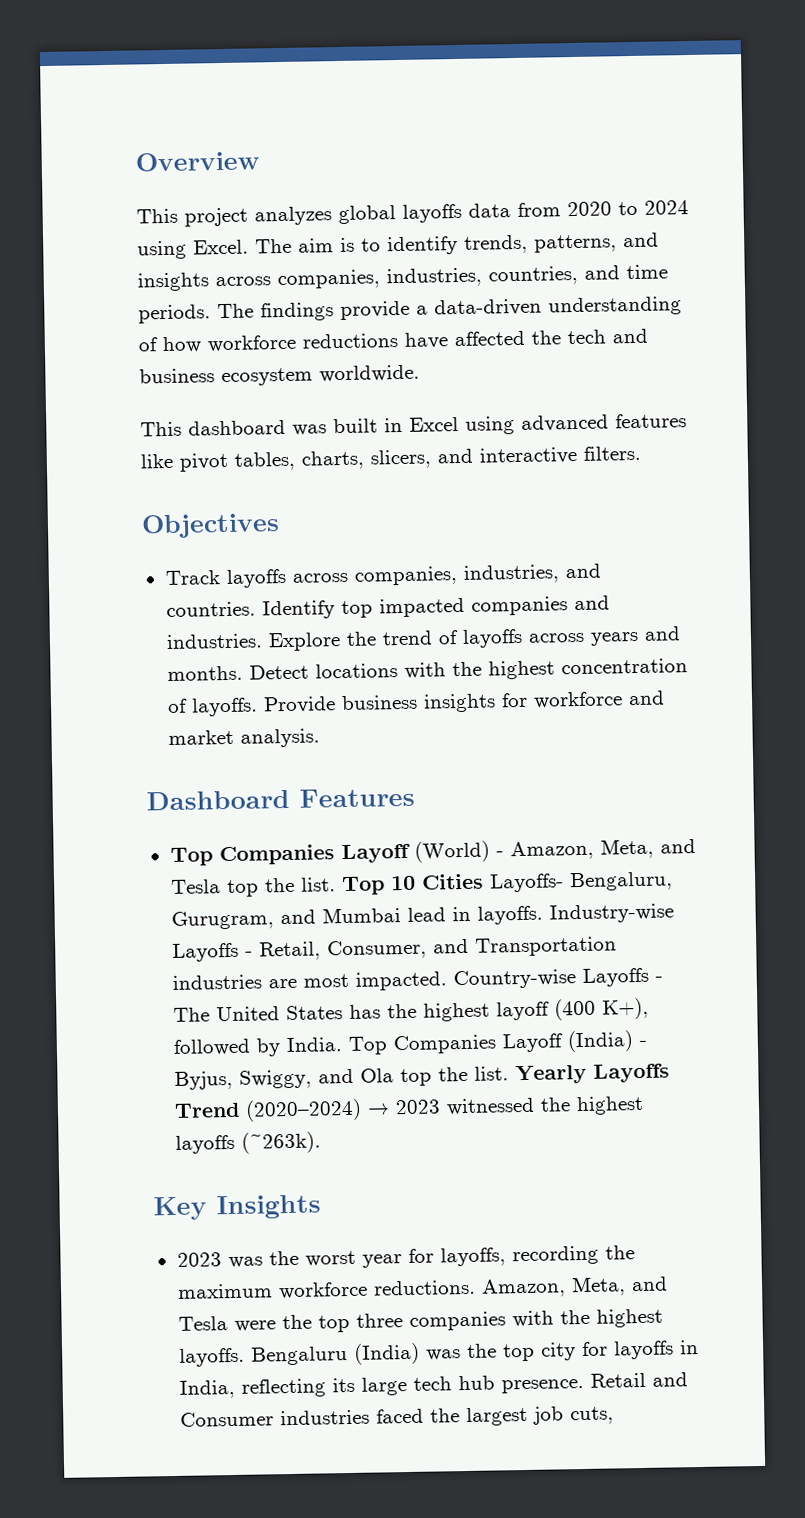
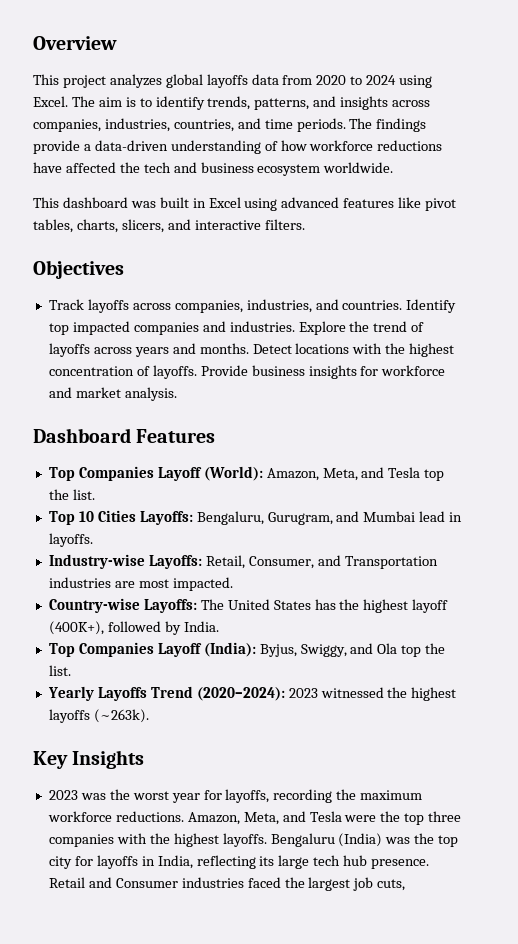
- Top Companies Layoff (World) - Amazon, Meta, and Tesla top the list. Top 10 Cities Layoffs- Bengaluru, Gurugram, and Mumbai lead in layoffs. Industry-wise Layoffs - Retail, Consumer, and Transportation industries are most impacted. Country-wise Layoffs - The United States has the highest layoff (400 K+), followed by India. Top Companies Layoff (India) - Byjus, Swiggy, and Ola top the list. Yearly Layoffs Trend (2020–2024) → 2023 witnessed the highest layoffs (~263k).
+ Top Companies Layoff (World): Amazon, Meta, and Tesla top the list.
+ Top 10 Cities Layoffs: Bengaluru, Gurugram, and Mumbai lead in layoffs.
+ Industry-wise Layoffs: Retail, Consumer, and Transportation industries are most impacted.
+ Country-wise Layoffs: The United States has the highest layoff (400K+), followed by India.
+ Top Companies Layoff (India): Byjus, Swiggy, and Ola top the list.
+ Yearly Layoffs Trend (2020–2024): 2023 witnessed the highest layoffs (~263k).

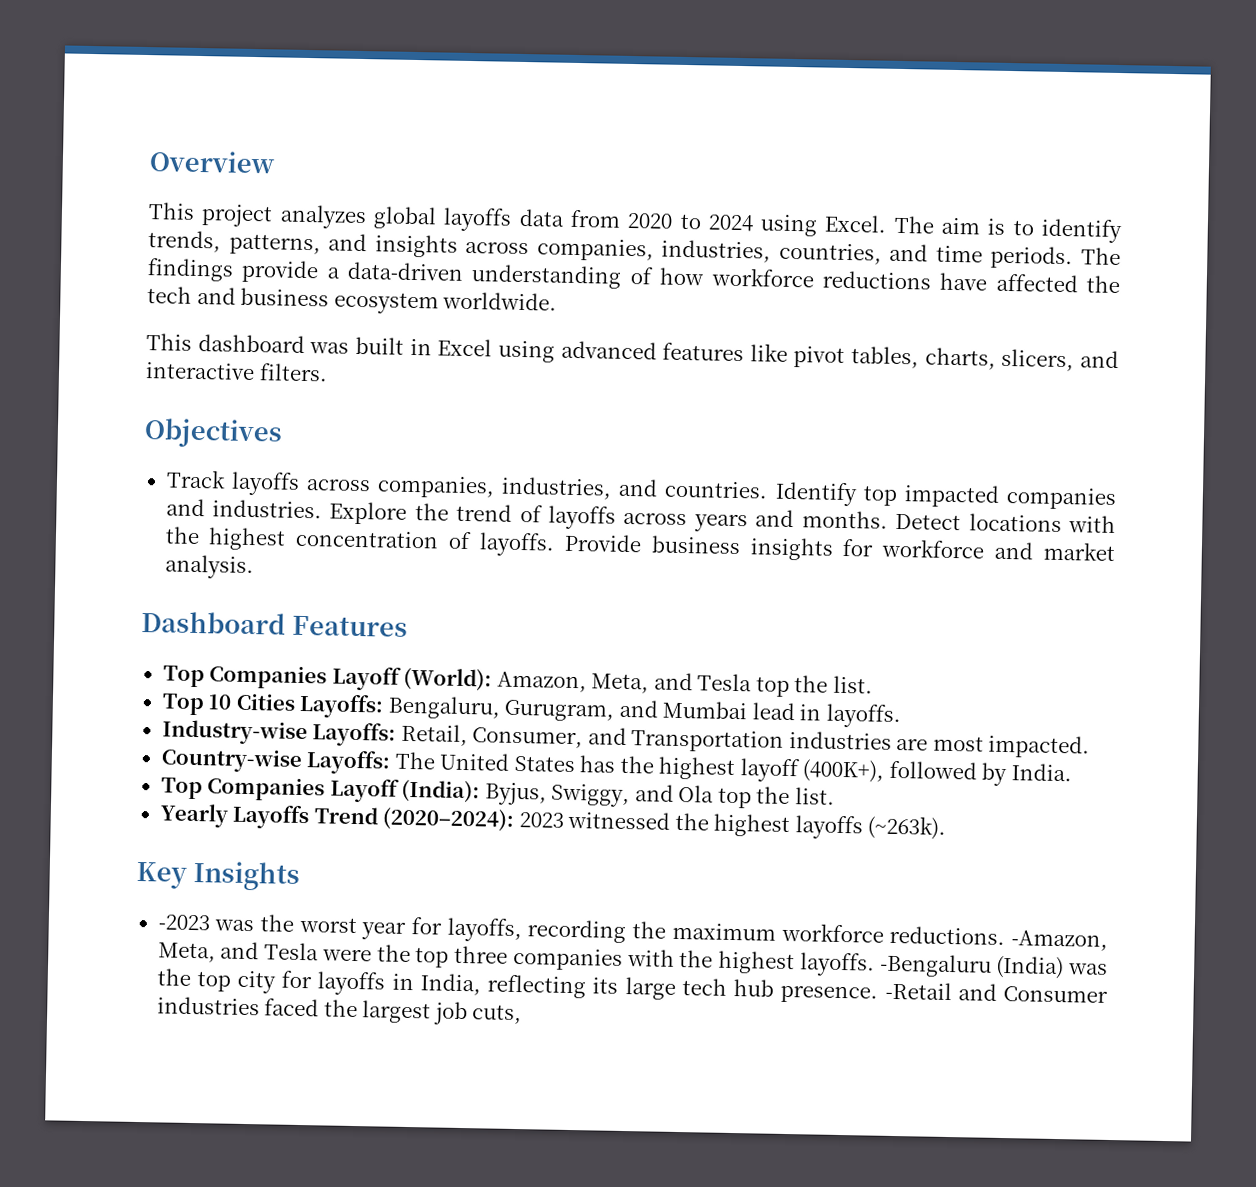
- 2023 was the worst year for layoffs, recording the maximum workforce reductions.
+ -2023 was the worst year for layoffs, recording the maximum workforce reductions.
- Amazon, Meta, and Tesla were the top three companies with the highest layoffs.
+ -Amazon, Meta, and Tesla were the top three companies with the highest layoffs.
- Bengaluru (India) was the top city for layoffs in India, reflecting its large tech hub presence.
+ -Bengaluru (India) was the top city for layoffs in India, reflecting its large tech hub presence.
- Retail and Consumer industries faced the largest job cuts,
+ -Retail and Consumer industries faced the largest job cuts,

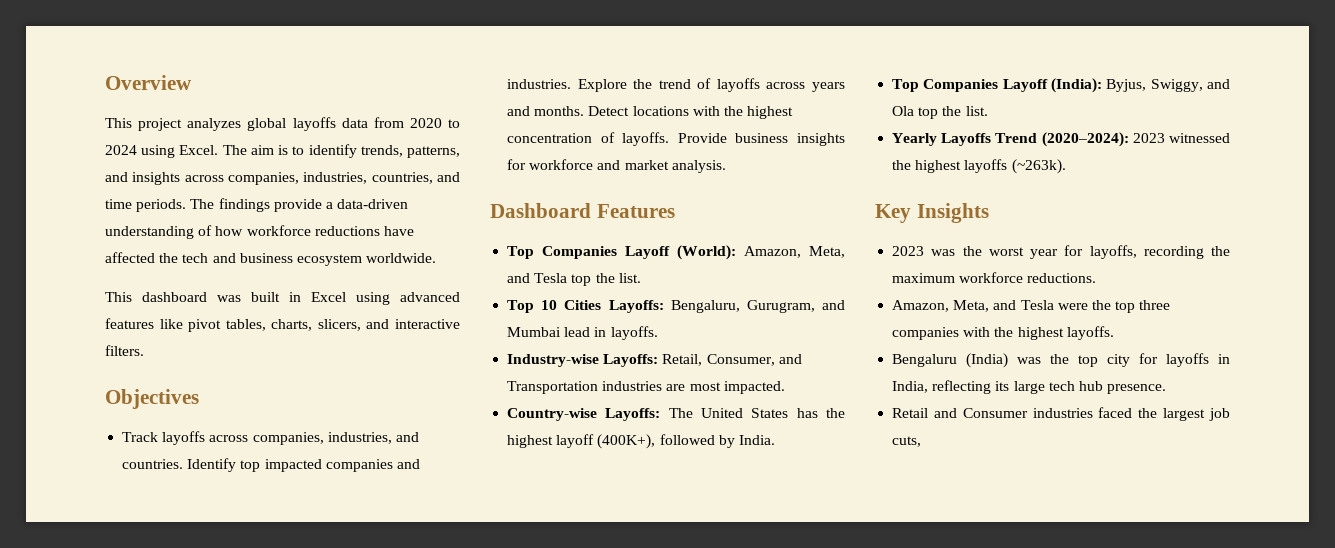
- -2023 was the worst year for layoffs, recording the maximum workforce reductions. -Amazon, Meta, and Tesla were the top three companies with the highest layoffs. -Bengaluru (India) was the top city for layoffs in India, reflecting its large tech hub presence. -Retail and Consumer industries faced the largest job cuts,
+ 2023 was the worst year for layoffs, recording the maximum workforce reductions.
+ Amazon, Meta, and Tesla were the top three companies with the highest layoffs.
+ Bengaluru (India) was the top city for layoffs in India, reflecting its large tech hub presence.
+ Retail and Consumer industries faced the largest job cuts,

